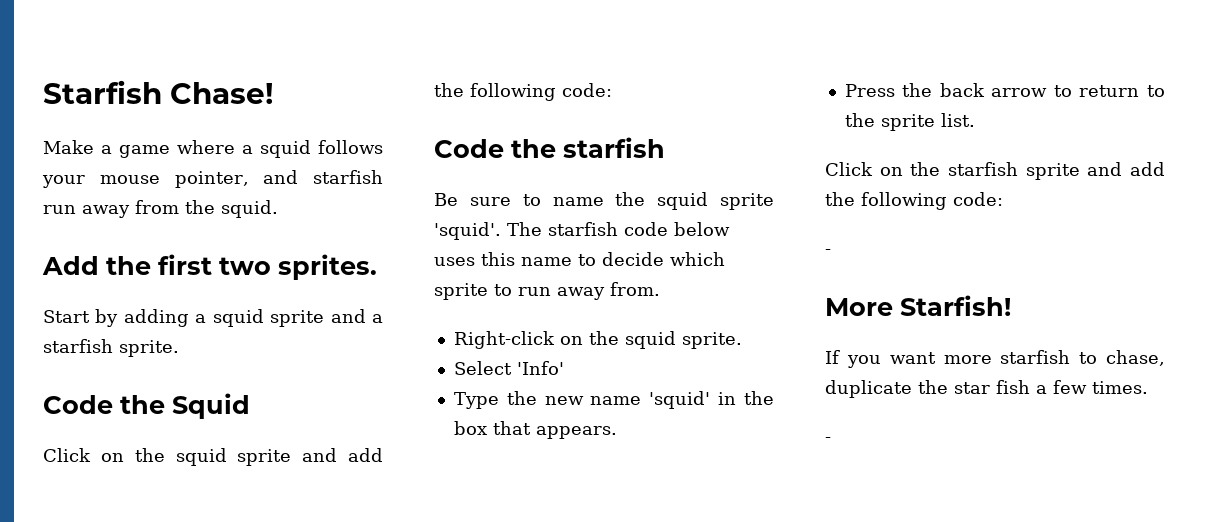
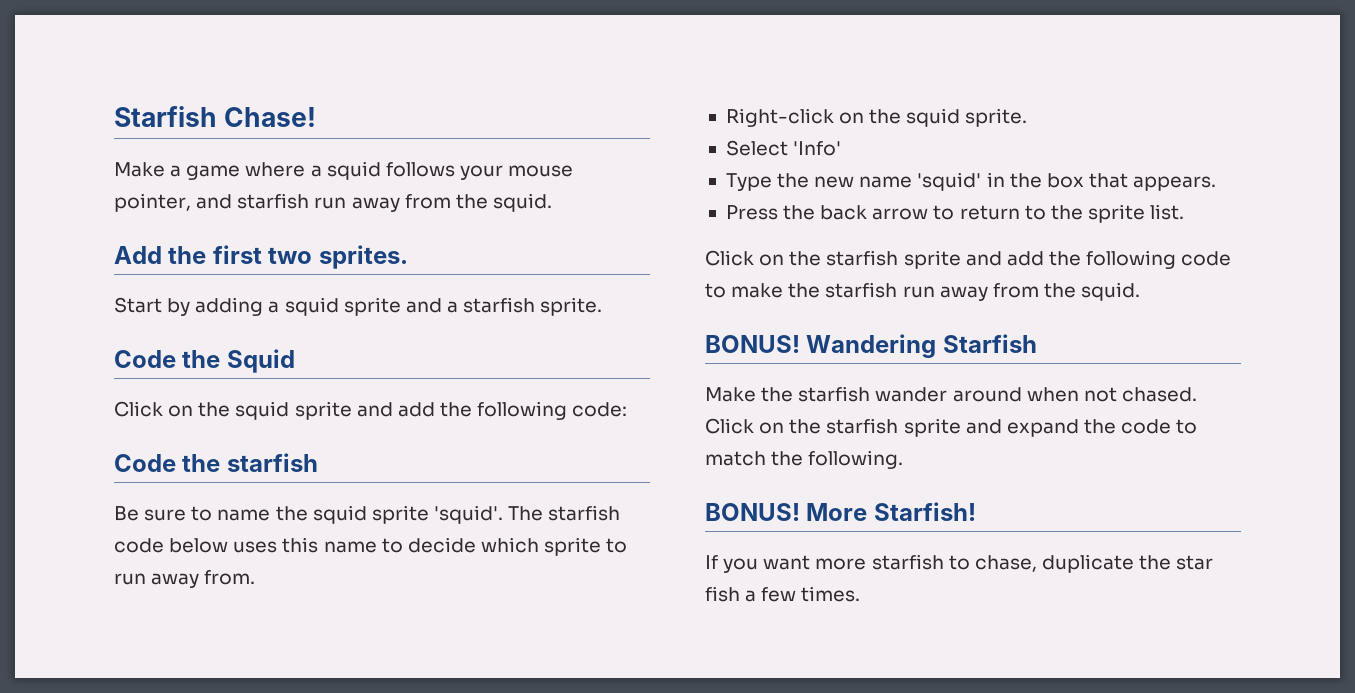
- Click on the starfish sprite and add the following code:
- -
- More Starfish!
+ Click on the starfish sprite and add the following code to make the starfish run away from the squid.
+ BONUS! Wandering Starfish
+ Make the starfish wander around when not chased. Click on the starfish sprite and expand the code to match the following.
+ BONUS! More Starfish!
  If you want more starfish to chase, duplicate the star fish a few times.
- -

